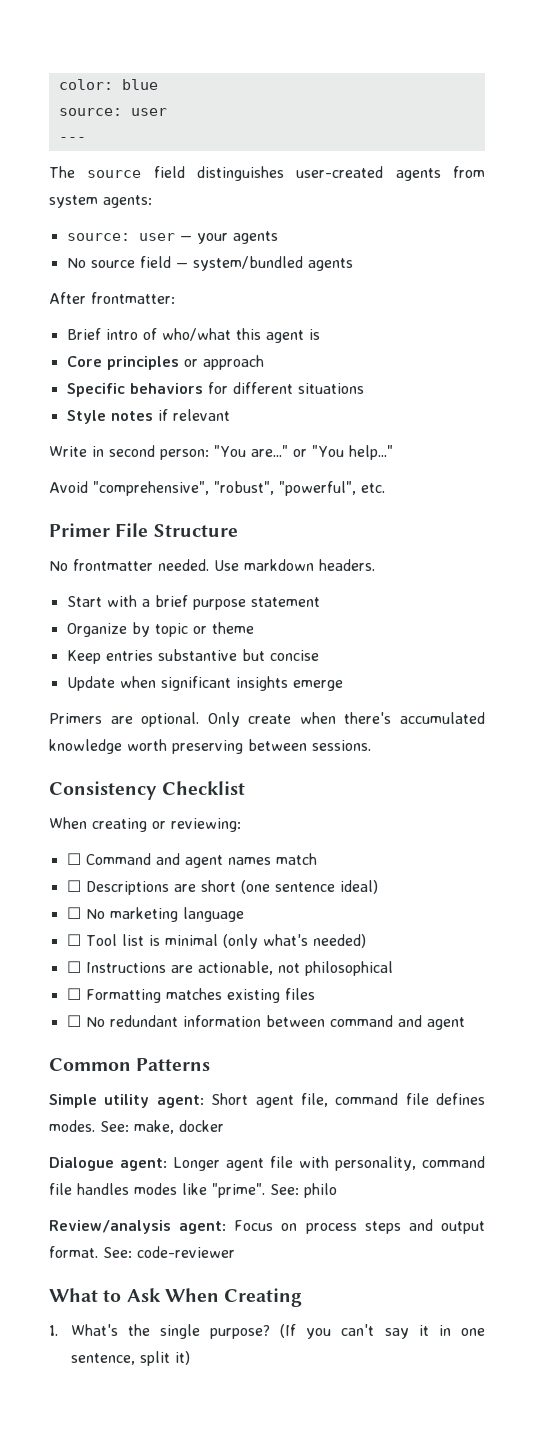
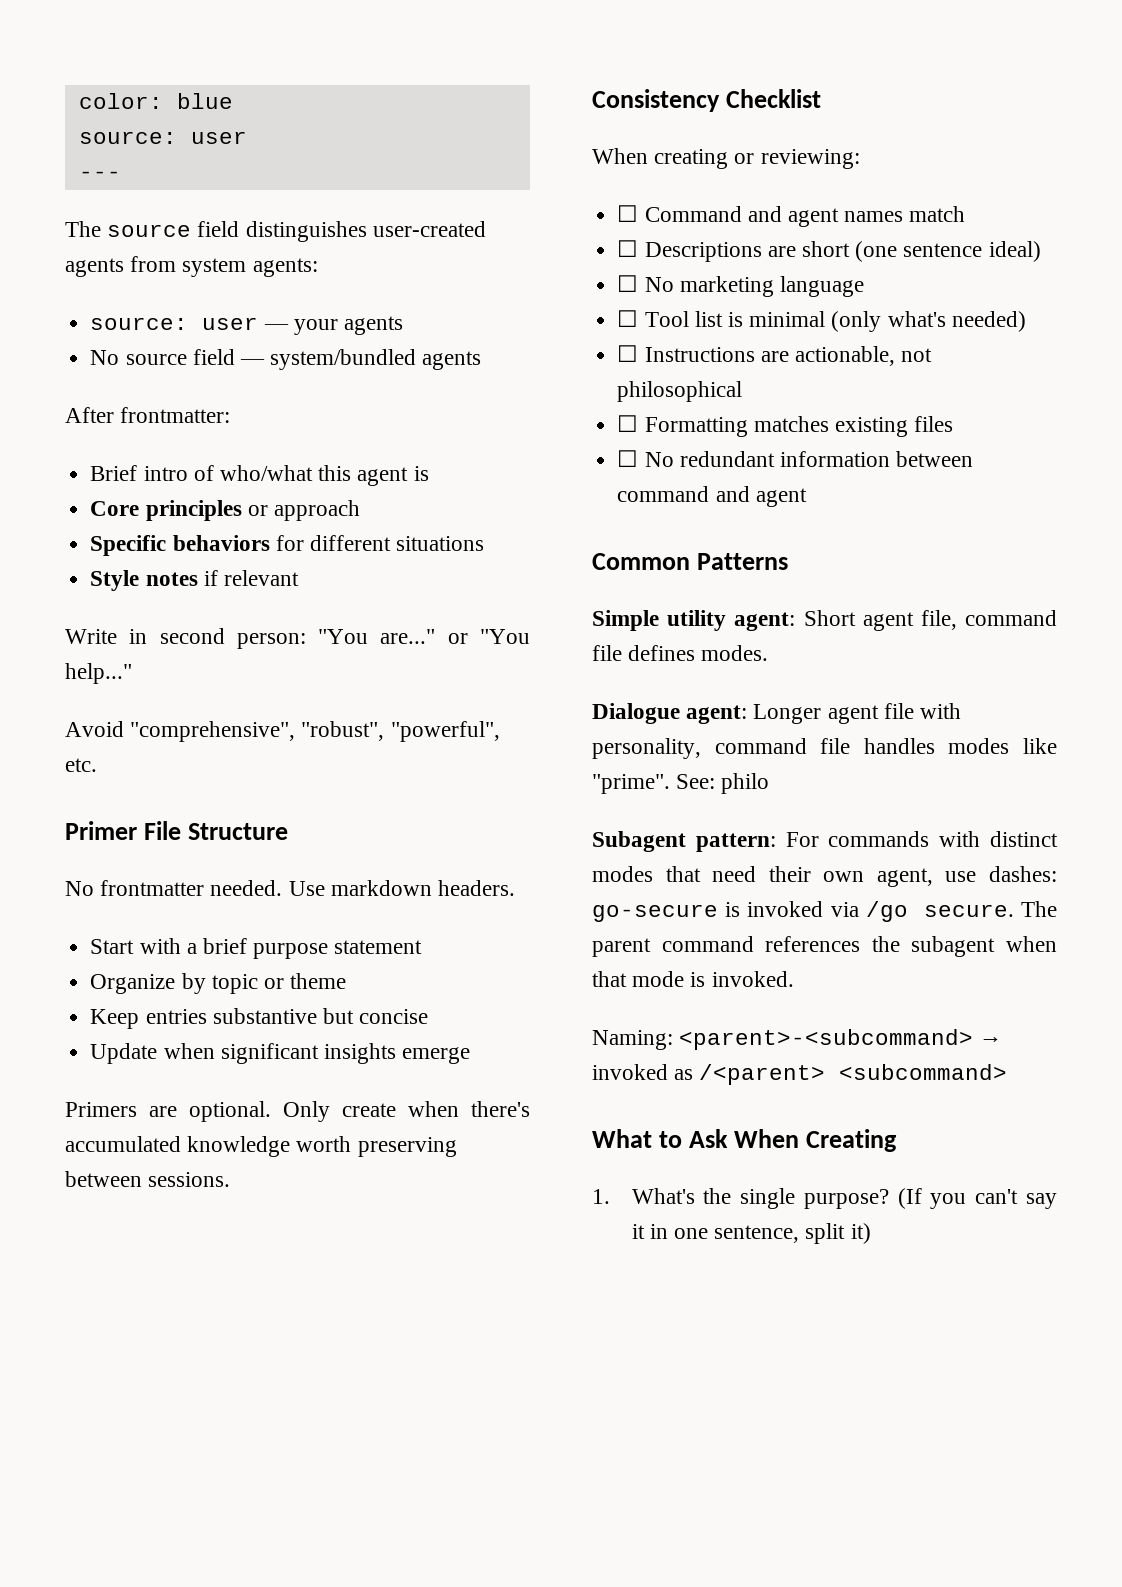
- See: make, docker
- Review/analysis agent: Focus on process steps and output format. See: code-reviewer
+ Subagent pattern: For commands with distinct modes that need their own agent, use dashes: go-secure is invoked via /go secure. The parent command references the subagent when that mode is invoked.
+ Naming: <parent>-<subcommand> → invoked as /<parent> <subcommand>

